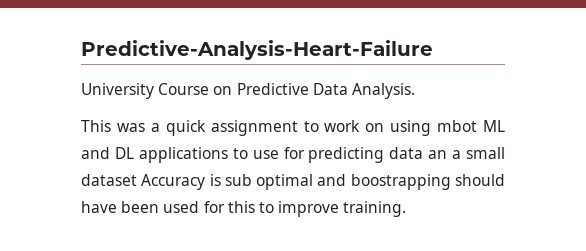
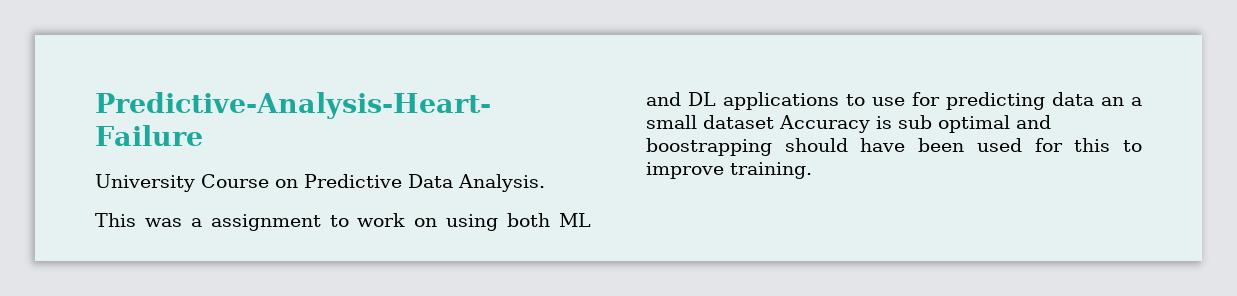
- This was a quick assignment to work on using mbot ML and DL applications to use for predicting data an a small dataset Accuracy is sub optimal and boostrapping should have been used for this to improve training.
+ This was a assignment to work on using both ML and DL applications to use for predicting data an a small dataset Accuracy is sub optimal and boostrapping should have been used for this to improve training.

